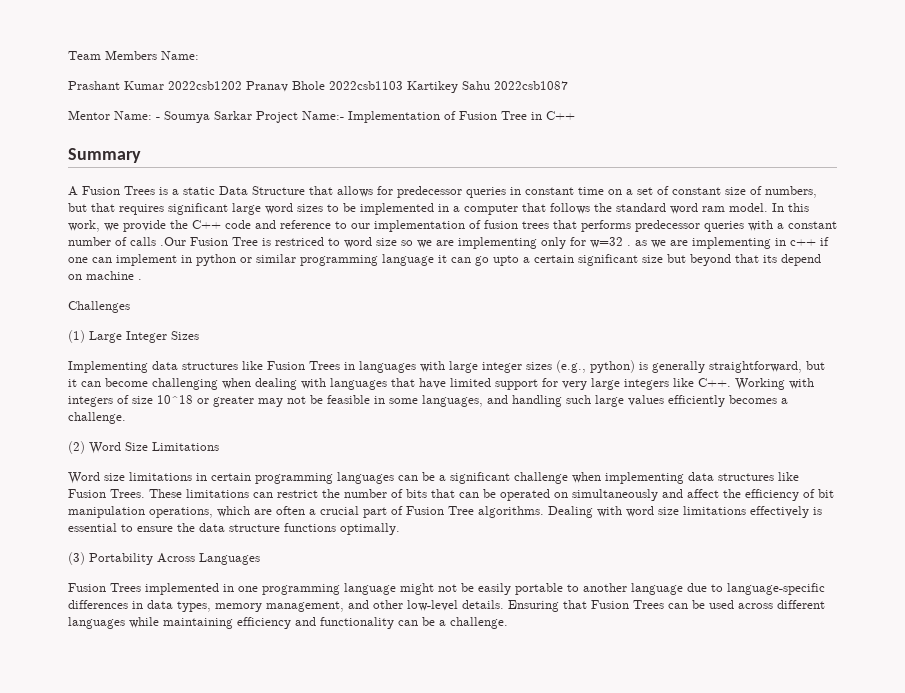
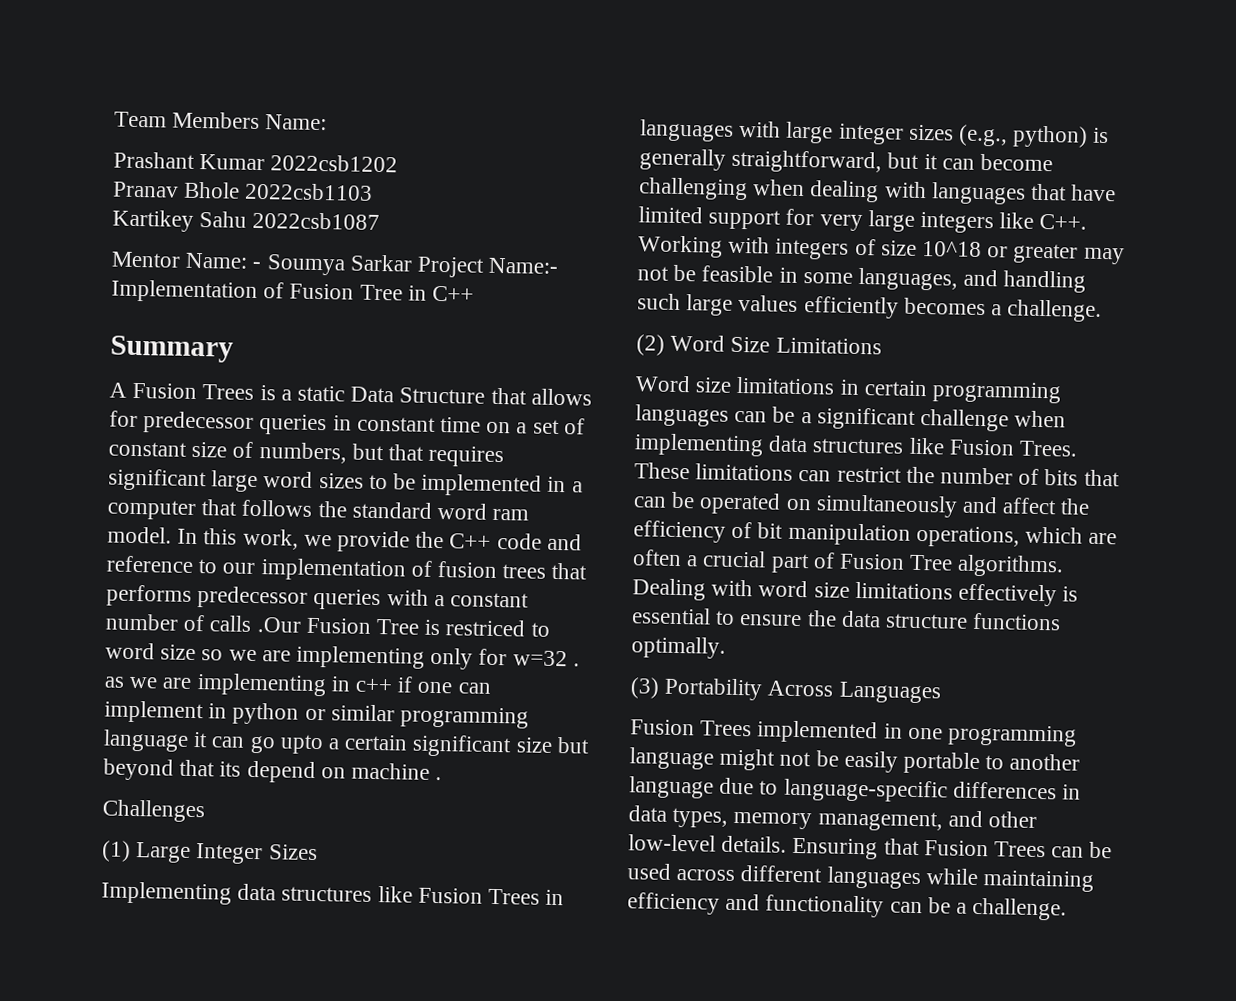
- Prashant Kumar 2022csb1202 Pranav Bhole 2022csb1103 Kartikey Sahu 2022csb1087
+ Prashant Kumar 2022csb1202
+ Pranav Bhole 2022csb1103
+ Kartikey Sahu 2022csb1087

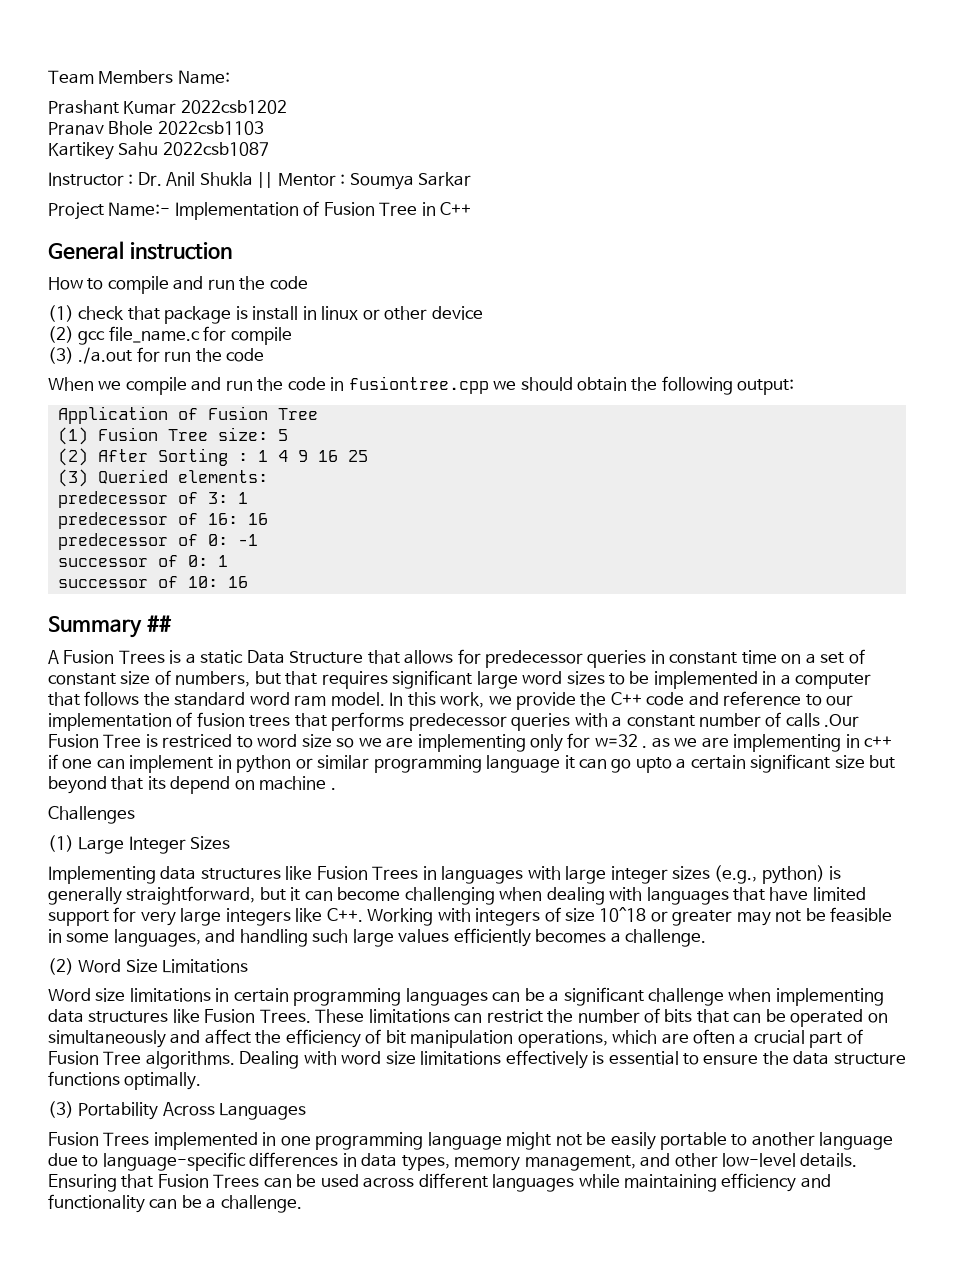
- Mentor Name: - Soumya Sarkar Project Name:- Implementation of Fusion Tree in C++
+ Instructor : Dr. Anil Shukla || Mentor : Soumya Sarkar
+ Project Name:- Implementation of Fusion Tree in C++
+ General instruction
+ How to compile and run the code
+ (1) check that package is install in linux or other device
+ (2) gcc file_name.c for compile
+ (3) ./a.out for run the code
+ When we compile and run the code in fusiontree.cpp we should obtain the following output:
+ Application of Fusion Tree
+ (1) Fusion Tree size: 5
+ (2) After Sorting : 1 4 9 16 25
+ (3) Queried elements:
+ predecessor of 3: 1
+ predecessor of 16: 16
+ predecessor of 0: -1
+ successor of 0: 1
+ successor of 10: 16
- Summary
+ Summary ##

